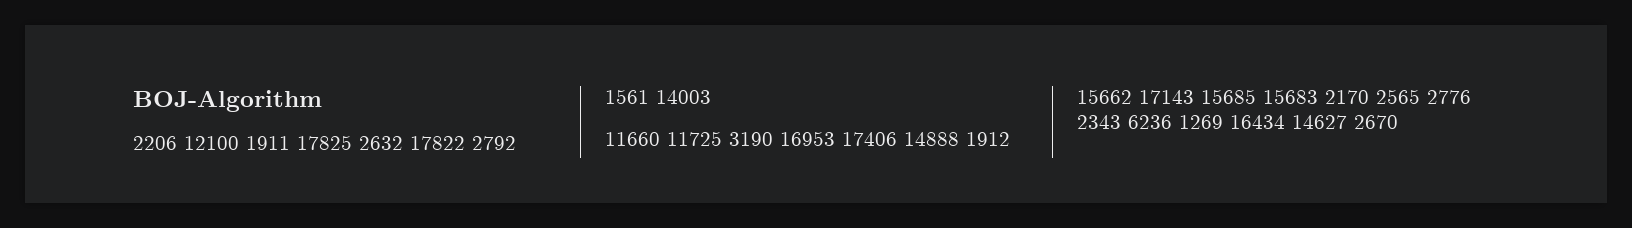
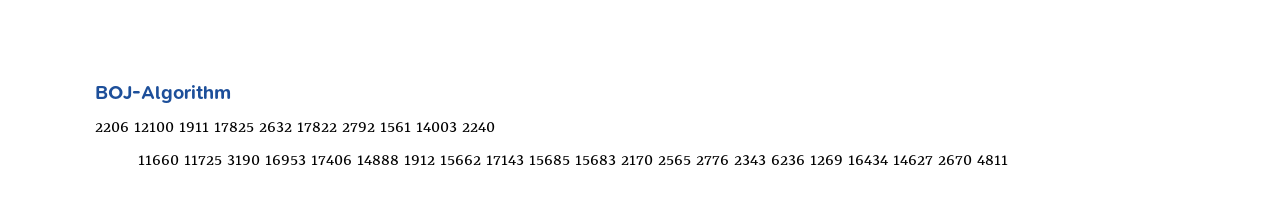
- 2206 12100 1911 17825 2632 17822 2792 1561 14003
+ 2206 12100 1911 17825 2632 17822 2792 1561 14003 2240
- 11660 11725 3190 16953 17406 14888 1912 15662 17143 15685 15683 2170 2565 2776 2343 6236 1269 16434 14627 2670
+ 11660 11725 3190 16953 17406 14888 1912 15662 17143 15685 15683 2170 2565 2776 2343 6236 1269 16434 14627 2670 4811

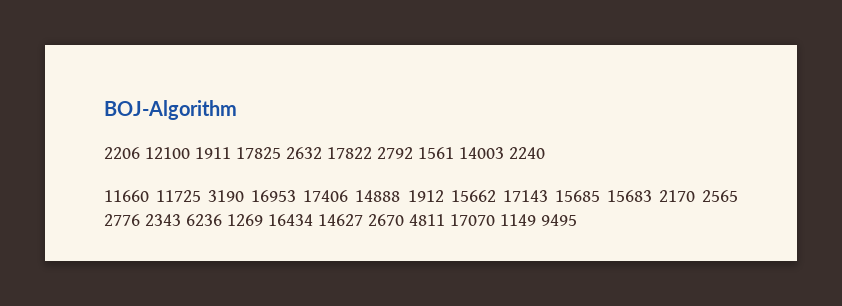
- 11660 11725 3190 16953 17406 14888 1912 15662 17143 15685 15683 2170 2565 2776 2343 6236 1269 16434 14627 2670 4811
+ 11660 11725 3190 16953 17406 14888 1912 15662 17143 15685 15683 2170 2565 2776 2343 6236 1269 16434 14627 2670 4811 17070 1149 9495

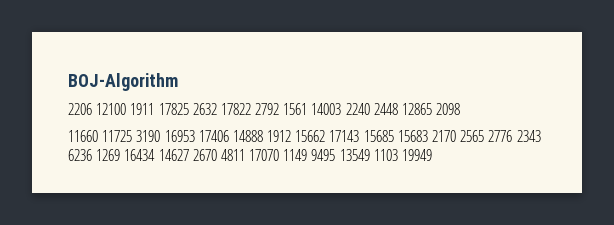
- 2206 12100 1911 17825 2632 17822 2792 1561 14003 2240
+ 2206 12100 1911 17825 2632 17822 2792 1561 14003 2240 2448 12865 2098
- 11660 11725 3190 16953 17406 14888 1912 15662 17143 15685 15683 2170 2565 2776 2343 6236 1269 16434 14627 2670 4811 17070 1149 9495
+ 11660 11725 3190 16953 17406 14888 1912 15662 17143 15685 15683 2170 2565 2776 2343 6236 1269 16434 14627 2670 4811 17070 1149 9495 13549 1103 19949

